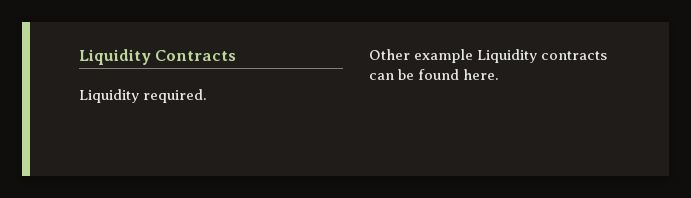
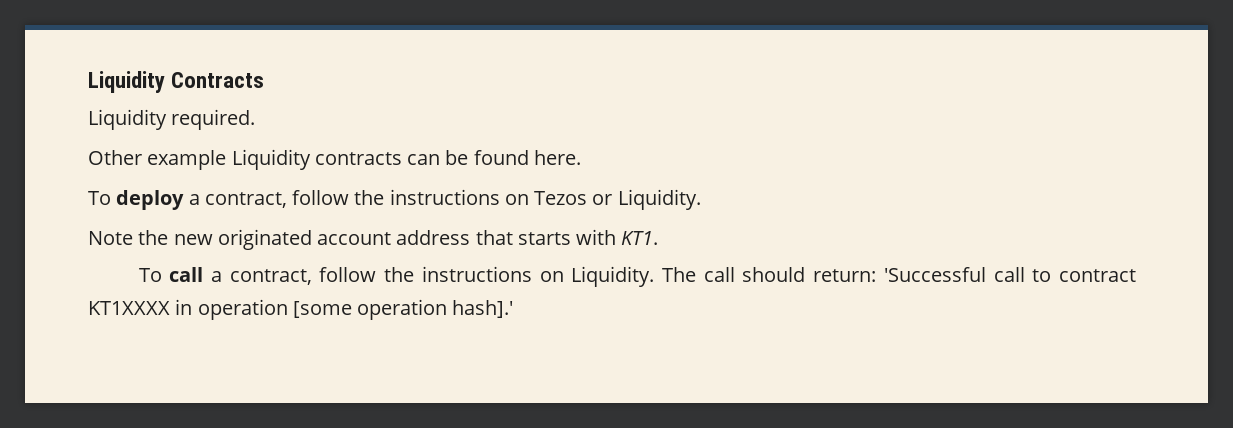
+ To deploy a contract, follow the instructions on Tezos or Liquidity.
+ Note the new originated account address that starts with KT1.
+ To call a contract, follow the instructions on Liquidity. The call should return: 'Successful call to contract KT1XXXX in operation [some operation hash].'

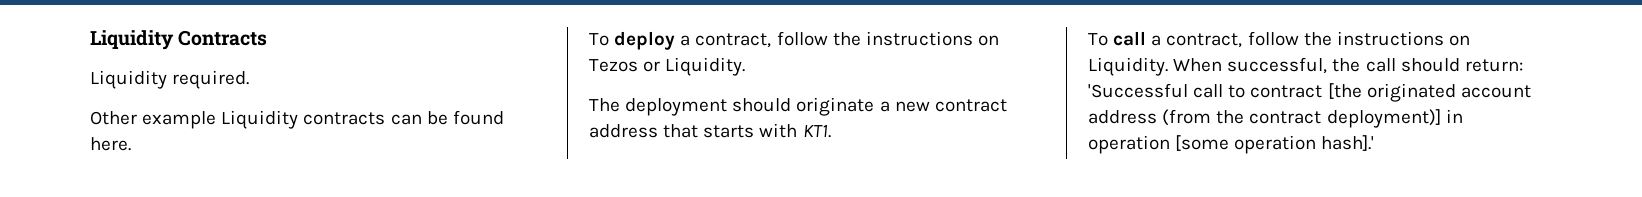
- Note the new originated account address that starts with KT1.
+ The deployment should originate a new contract address that starts with KT1.
- The call should return: 'Successful call to contract KT1XXXX in operation [some operation hash].'
+ When successful, the call should return: 'Successful call to contract [the originated account address (from the contract deployment)] in operation [some operation hash].'

